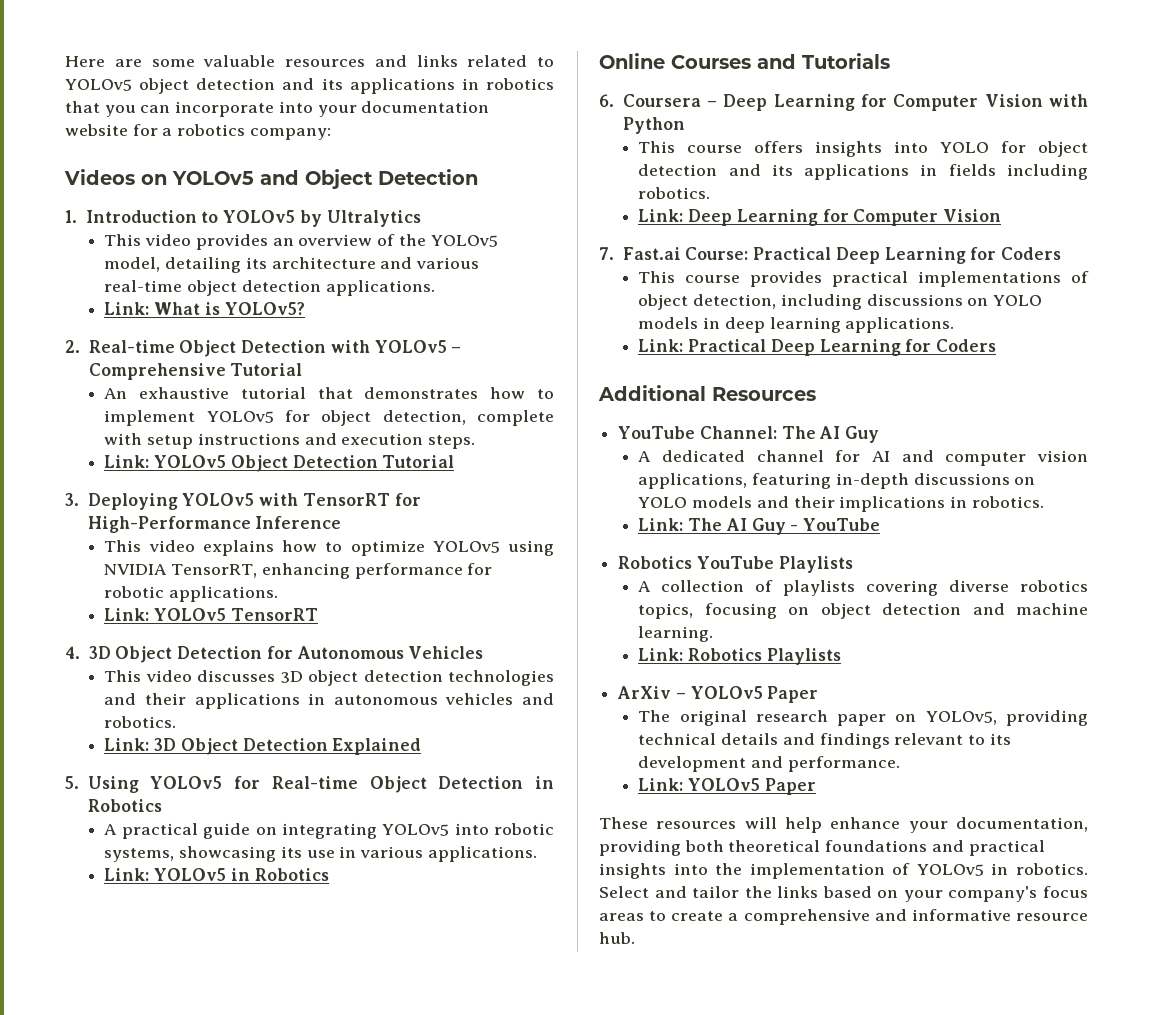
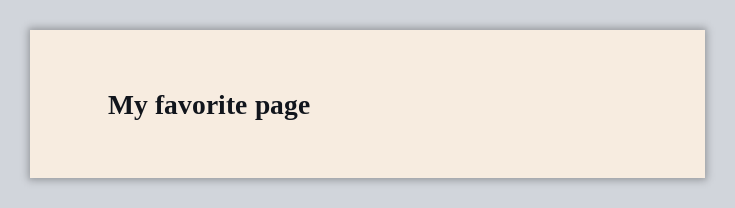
- Here are some valuable resources and links related to YOLOv5 object detection and its applications in robotics that you can incorporate into your documentation website for a robotics company:
- Videos on YOLOv5 and Object Detection
- 1. Introduction to YOLOv5 by Ultralytics
- This video provides an overview of the YOLOv5 model, detailing its architecture and various real-time object detection applications.
- Link: What is YOLOv5?
- 2. Real-time Object Detection with YOLOv5 – Comprehensive Tutorial
- An exhaustive tutorial that demonstrates how to implement YOLOv5 for object detection, complete with setup instructions and execution steps.
- Link: YOLOv5 Object Detection Tutorial
- 3. Deploying YOLOv5 with TensorRT for High-Performance Inference
- This video explains how to optimize YOLOv5 using NVIDIA TensorRT, enhancing performance for robotic applications.
- Link: YOLOv5 TensorRT
- 4. 3D Object Detection for Autonomous Vehicles
- This video discusses 3D object detection technologies and their applications in autonomous vehicles and robotics.
- Link: 3D Object Detection Explained
- 5. Using YOLOv5 for Real-time Object Detection in Robotics
- A practical guide on integrating YOLOv5 into robotic systems, showcasing its use in various applications.
- Link: YOLOv5 in Robotics
- Online Courses and Tutorials
- 6. Coursera – Deep Learning for Computer Vision with Python
- This course offers insights into YOLO for object detection and its applications in fields including robotics.
- Link: Deep Learning for Computer Vision
- 7. Fast.ai Course: Practical Deep Learning for Coders
- This course provides practical implementations of object detection, including discussions on YOLO models in deep learning applications.
- Link: Practical Deep Learning for Coders
- Additional Resources
- YouTube Channel: The AI Guy
- A dedicated channel for AI and computer vision applications, featuring in-depth discussions on YOLO models and their implications in robotics.
- Link: The AI Guy - YouTube
- Robotics YouTube Playlists
- A collection of playlists covering diverse robotics topics, focusing on object detection and machine learning.
- Link: Robotics Playlists
- ArXiv – YOLOv5 Paper
- The original research paper on YOLOv5, providing technical details and findings relevant to its development and performance.
- Link: YOLOv5 Paper
- These resources will help enhance your documentation, providing both theoretical foundations and practical insights into the implementation of YOLOv5 in robotics. Select and tailor the links based on your company's focus areas to create a comprehensive and informative resource hub.
+ My favorite page

